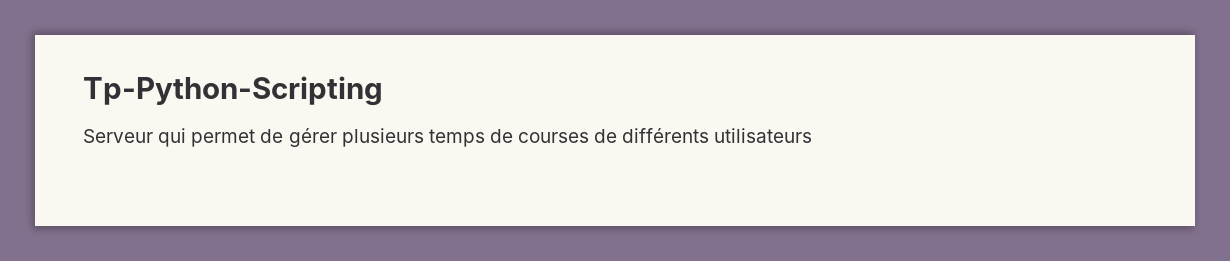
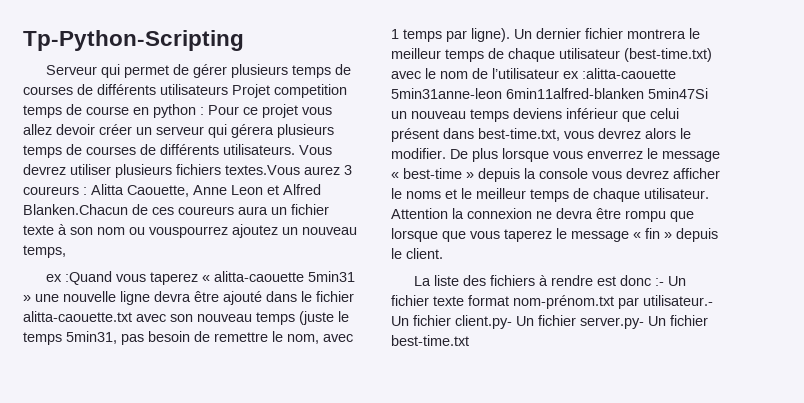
- Serveur qui permet de gérer plusieurs temps de courses de différents utilisateurs
+ Serveur qui permet de gérer plusieurs temps de courses de différents utilisateurs Projet competition temps de course en python : Pour ce projet vous allez devoir créer un serveur qui gérera plusieurs temps de courses de différents utilisateurs. Vous devrez utiliser plusieurs fichiers textes.Vous aurez 3 coureurs : Alitta Caouette, Anne Leon et Alfred Blanken.Chacun de ces coureurs aura un fichier texte à son nom ou vouspourrez ajoutez un nouveau temps,
+ ex :Quand vous taperez « alitta-caouette 5min31 » une nouvelle ligne devra être ajouté dans le fichier alitta-caouette.txt avec son nouveau temps (juste le temps 5min31, pas besoin de remettre le nom, avec 1 temps par ligne). Un dernier fichier montrera le meilleur temps de chaque utilisateur (best-time.txt) avec le nom de l’utilisateur ex :alitta-caouette 5min31anne-leon 6min11alfred-blanken 5min47Si un nouveau temps deviens inférieur que celui présent dans best-time.txt, vous devrez alors le modifier. De plus lorsque vous enverrez le message « best-time » depuis la console vous devrez afficher le noms et le meilleur temps de chaque utilisateur. Attention la connexion ne devra être rompu que lorsque que vous taperez le message « fin » depuis le client.
+ La liste des fichiers à rendre est donc :- Un fichier texte format nom-prénom.txt par utilisateur.- Un fichier client.py- Un fichier server.py- Un fichier best-time.txt

